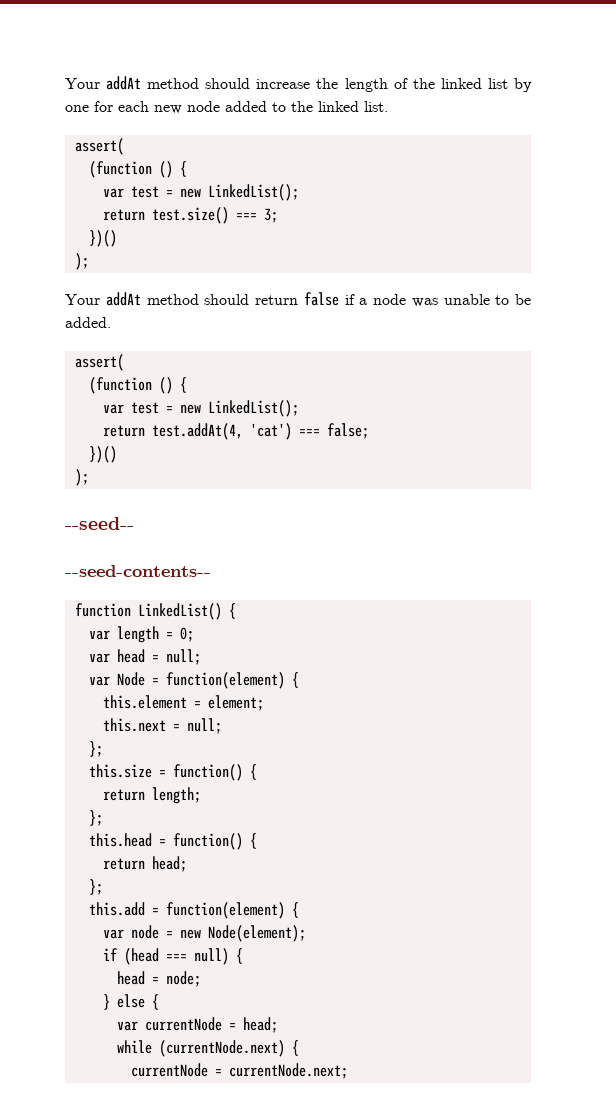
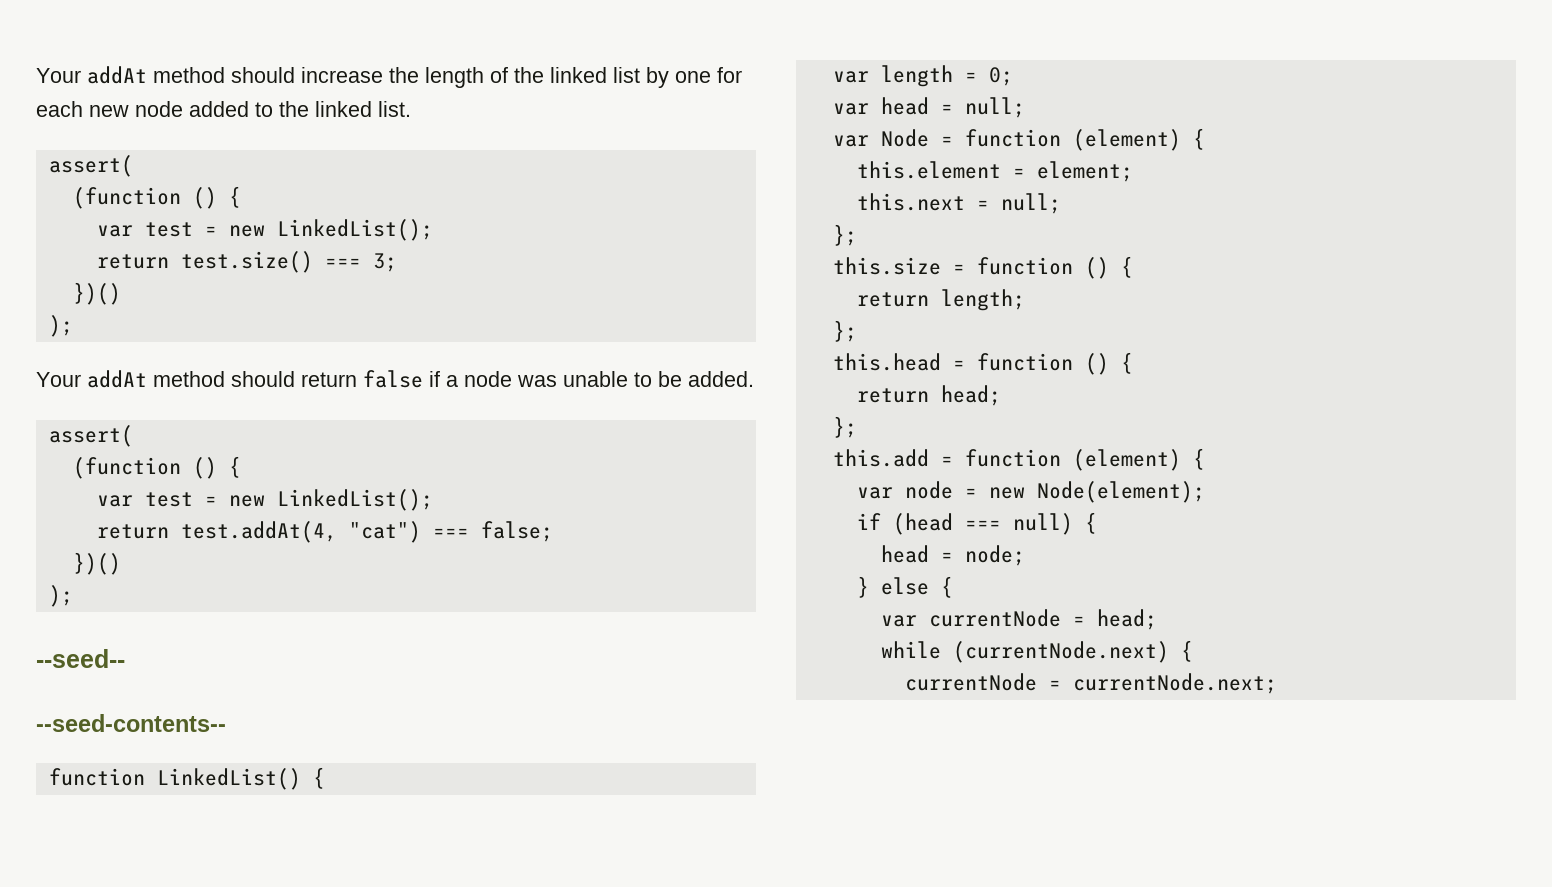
- return test.addAt(4, 'cat') === false;
+ return test.addAt(4, "cat") === false;
- var Node = function(element) {
+ var Node = function (element) {
- this.size = function() {
+ this.size = function () {
- this.head = function() {
+ this.head = function () {
- this.add = function(element) {
+ this.add = function (element) {

